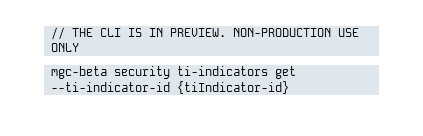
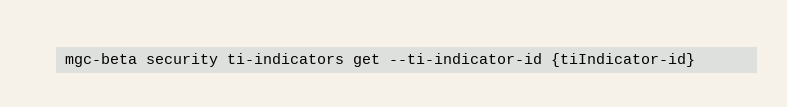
- // THE CLI IS IN PREVIEW. NON-PRODUCTION USE ONLY

